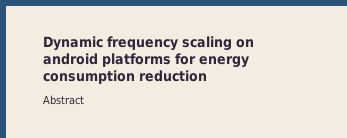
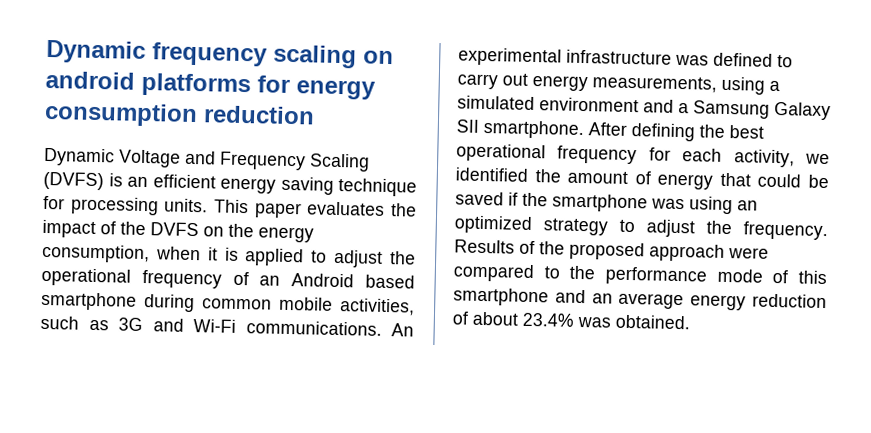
- Abstract
+ Dynamic Voltage and Frequency Scaling (DVFS) is an efficient energy saving technique for processing units. This paper evaluates the impact of the DVFS on the energy consumption, when it is applied to adjust the operational frequency of an Android based smartphone during common mobile activities, such as 3G and Wi-Fi communications. An experimental infrastructure was defined to carry out energy measurements, using a simulated environment and a Samsung Galaxy SII smartphone. After defining the best operational frequency for each activity, we identified the amount of energy that could be saved if the smartphone was using an optimized strategy to adjust the frequency. Results of the proposed approach were compared to the performance mode of this smartphone and an average energy reduction of about 23.4% was obtained.

